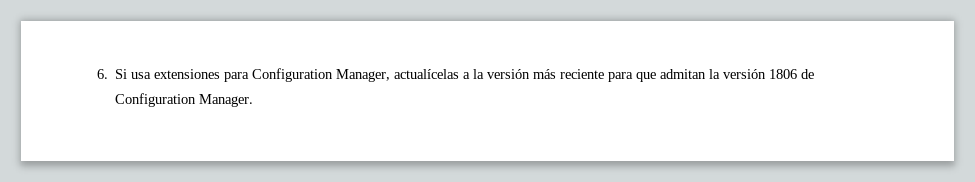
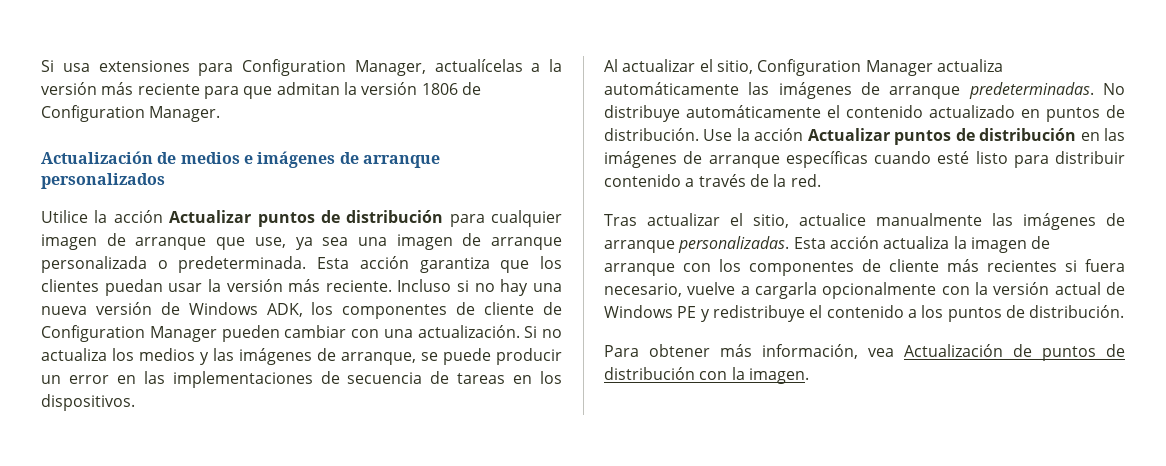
- 6. Si usa extensiones para Configuration Manager, actualícelas a la versión más reciente para que admitan la versión 1806 de Configuration Manager.
+ Si usa extensiones para Configuration Manager, actualícelas a la versión más reciente para que admitan la versión 1806 de Configuration Manager.
+ Actualización de medios e imágenes de arranque personalizados
+ Utilice la acción Actualizar puntos de distribución para cualquier imagen de arranque que use, ya sea una imagen de arranque personalizada o predeterminada. Esta acción garantiza que los clientes puedan usar la versión más reciente. Incluso si no hay una nueva versión de Windows ADK, los componentes de cliente de Configuration Manager pueden cambiar con una actualización. Si no actualiza los medios y las imágenes de arranque, se puede producir un error en las implementaciones de secuencia de tareas en los dispositivos.
+ Al actualizar el sitio, Configuration Manager actualiza automáticamente las imágenes de arranque predeterminadas. No distribuye automáticamente el contenido actualizado en puntos de distribución. Use la acción Actualizar puntos de distribución en las imágenes de arranque específicas cuando esté listo para distribuir contenido a través de la red.
+ Tras actualizar el sitio, actualice manualmente las imágenes de arranque personalizadas. Esta acción actualiza la imagen de arranque con los componentes de cliente más recientes si fuera necesario, vuelve a cargarla opcionalmente con la versión actual de Windows PE y redistribuye el contenido a los puntos de distribución.
+ Para obtener más información, vea Actualización de puntos de distribución con la imagen.

